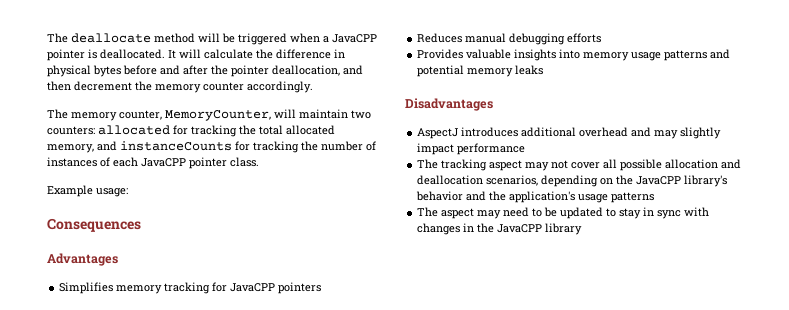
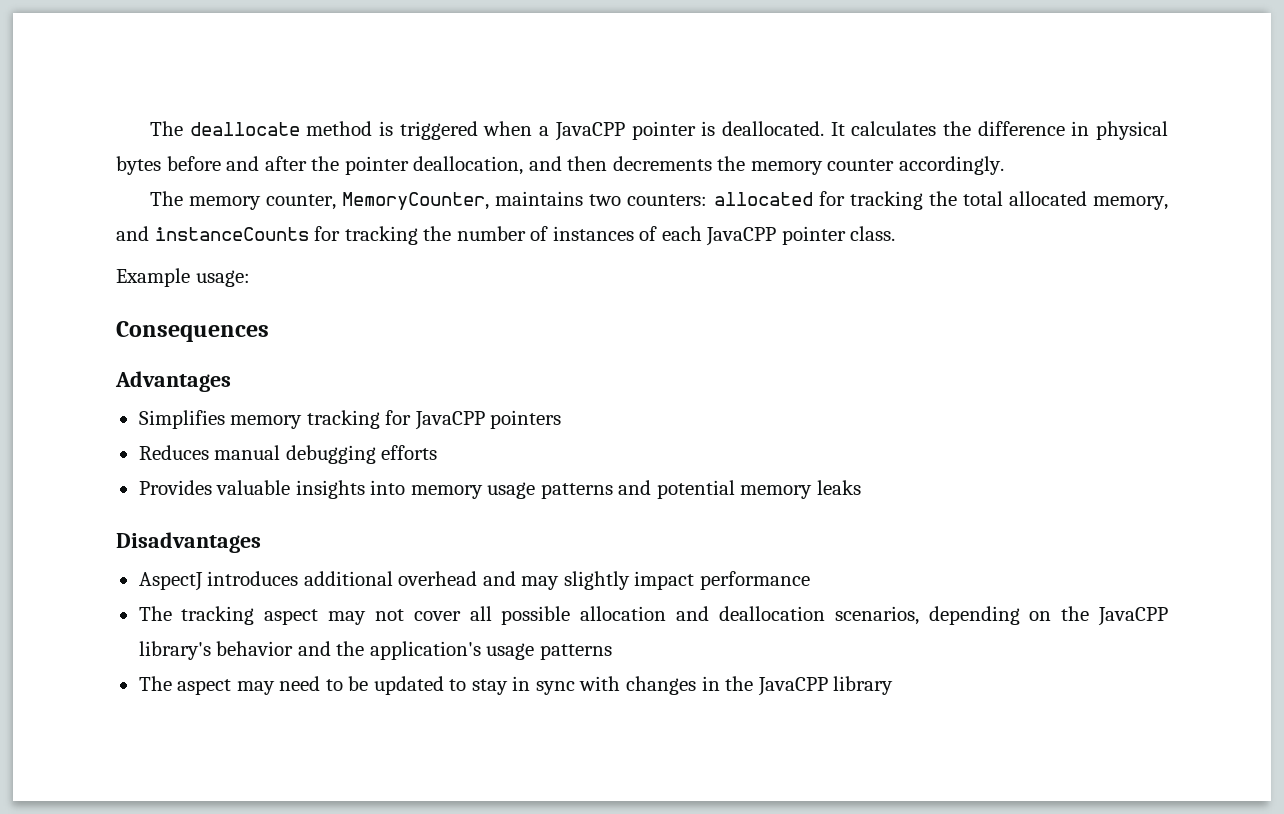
- The deallocate method will be triggered when a JavaCPP pointer is deallocated.
+ The deallocate method is triggered when a JavaCPP pointer is deallocated.
- It will calculate the difference in physical bytes before and after the pointer deallocation, and then decrement the memory counter accordingly.
+ It calculates the difference in physical bytes before and after the pointer deallocation, and then decrements the memory counter accordingly.
- The memory counter, MemoryCounter, will maintain two counters: allocated for tracking the total allocated memory, and instanceCounts for tracking the number of instances of each JavaCPP pointer class.
+ The memory counter, MemoryCounter, maintains two counters: allocated for tracking the total allocated memory, and instanceCounts for tracking the number of instances of each JavaCPP pointer class.

